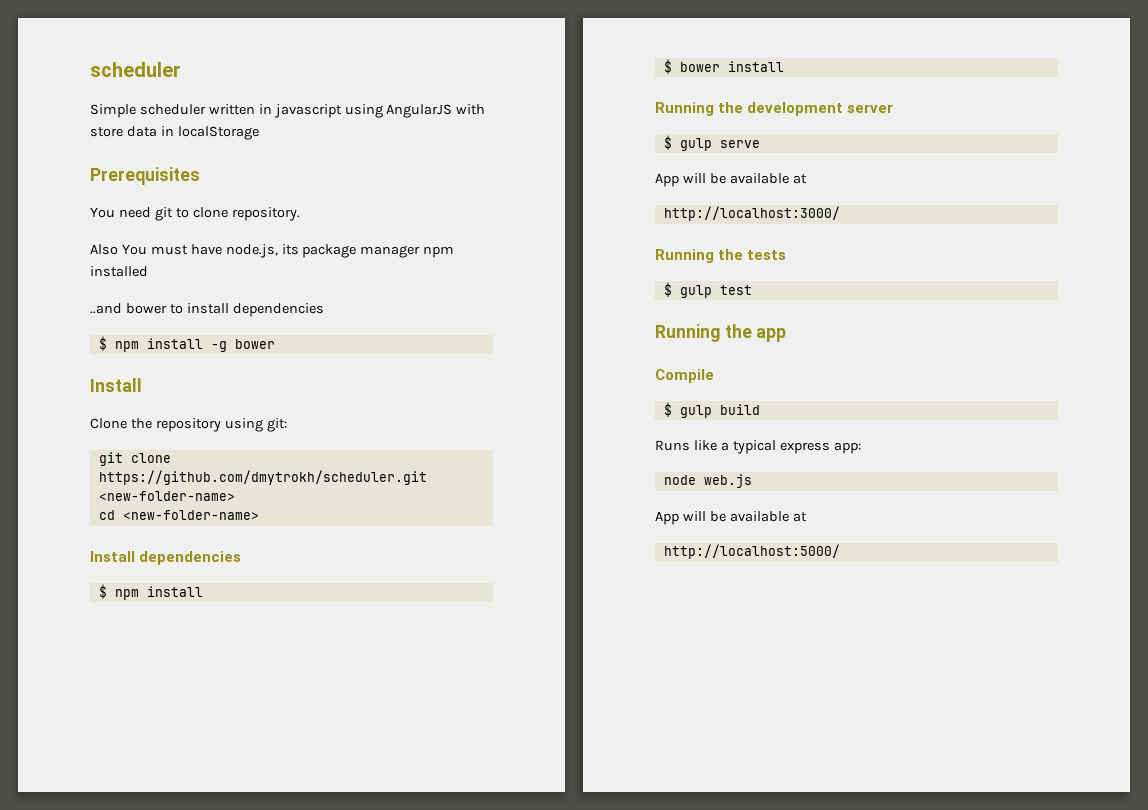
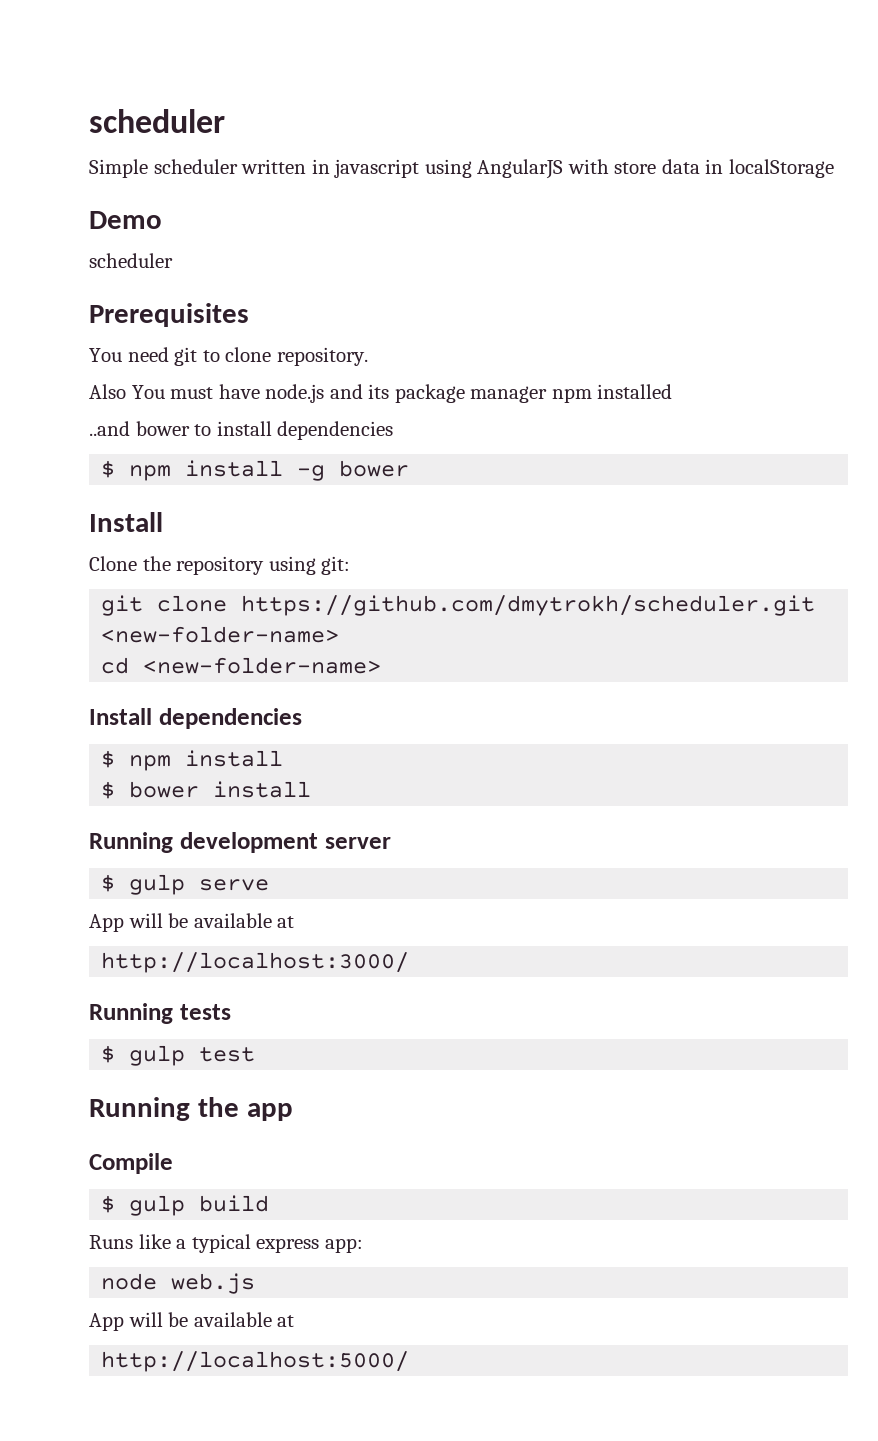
+ Demo
+ scheduler
- Also You must have node.js, its package manager npm installed
+ Also You must have node.js and its package manager npm installed
- Running the development server
+ Running development server
- Running the tests
+ Running tests

